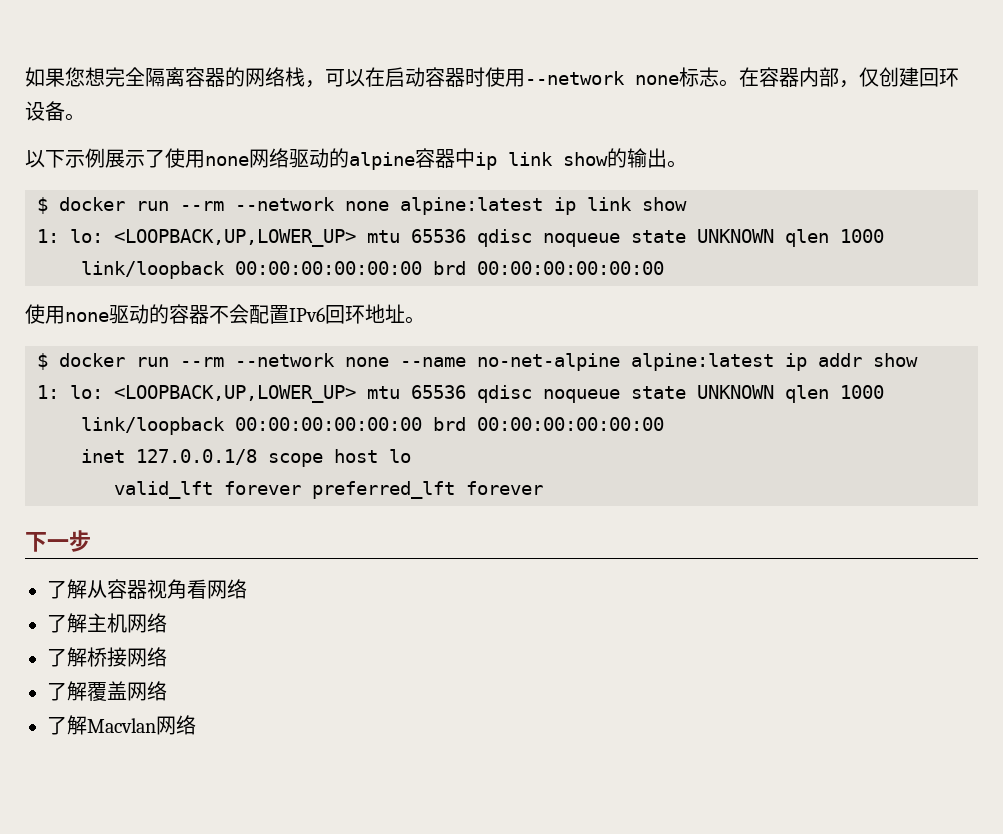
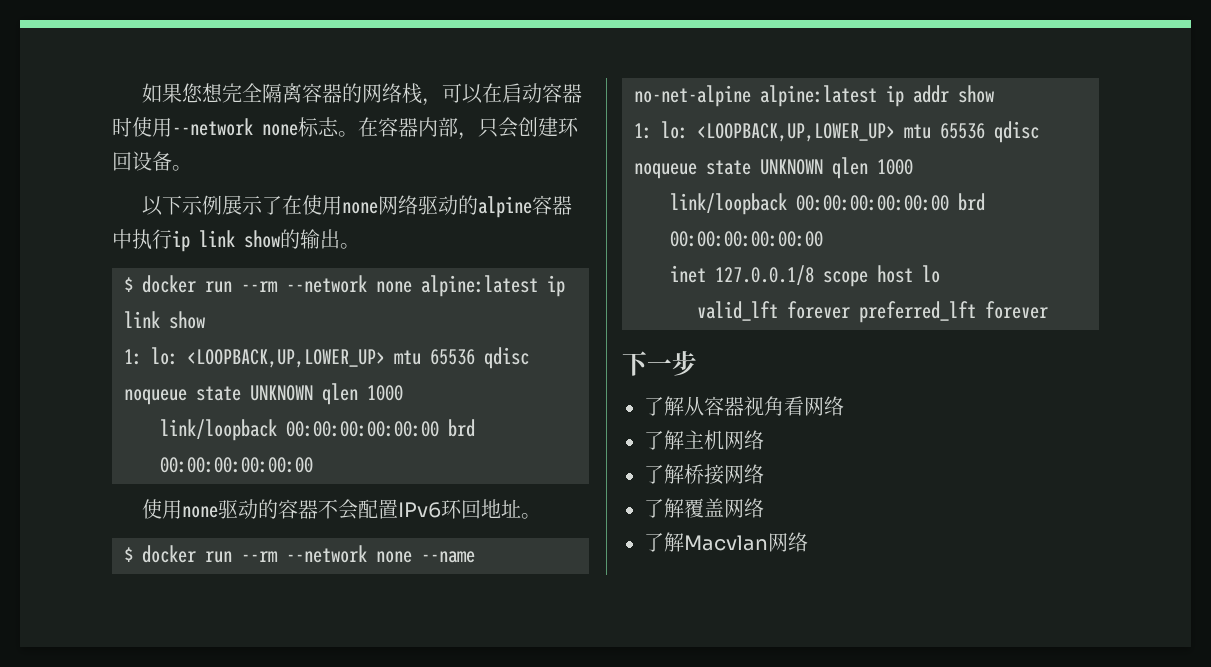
- 在容器内部，仅创建回环设备。
+ 在容器内部，只会创建环回设备。
- 以下示例展示了使用none网络驱动的alpine容器中ip link show的输出。
+ 以下示例展示了在使用none网络驱动的alpine容器中执行ip link show的输出。
- 使用none驱动的容器不会配置IPv6回环地址。
+ 使用none驱动的容器不会配置IPv6环回地址。

